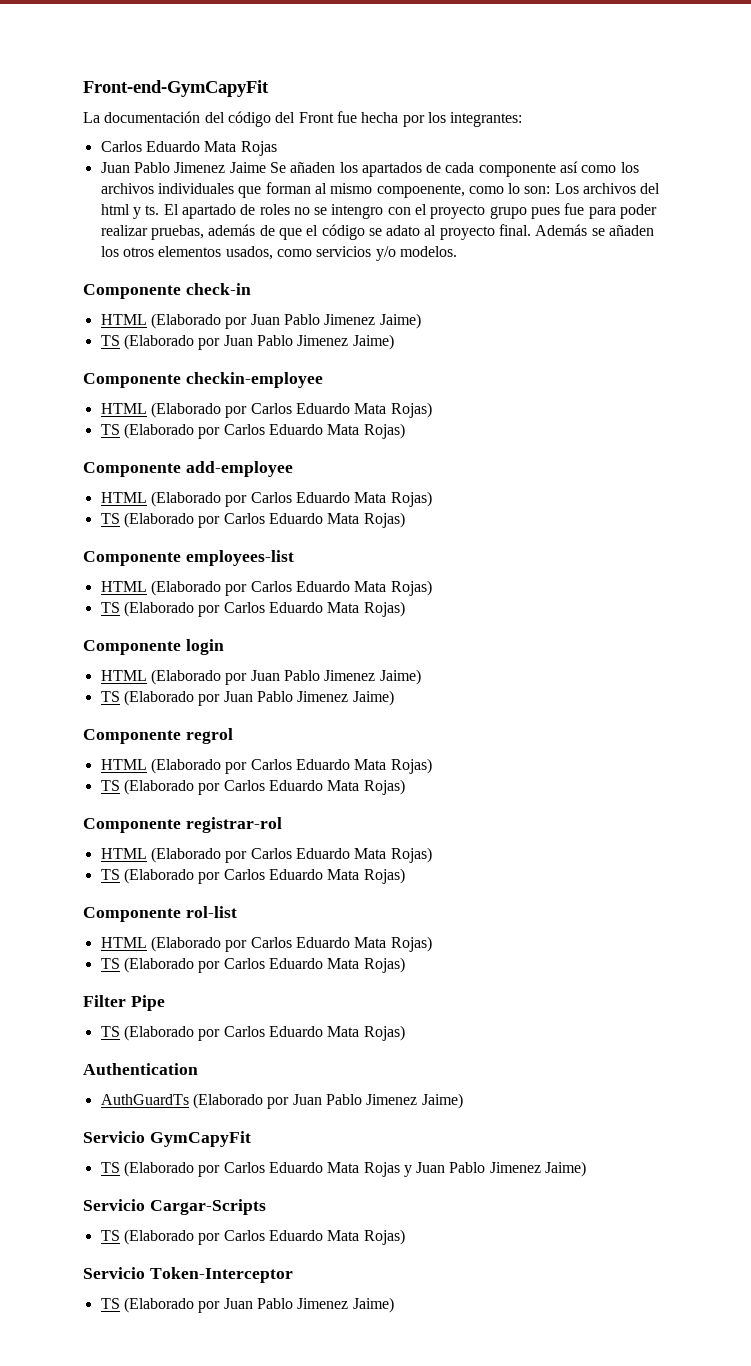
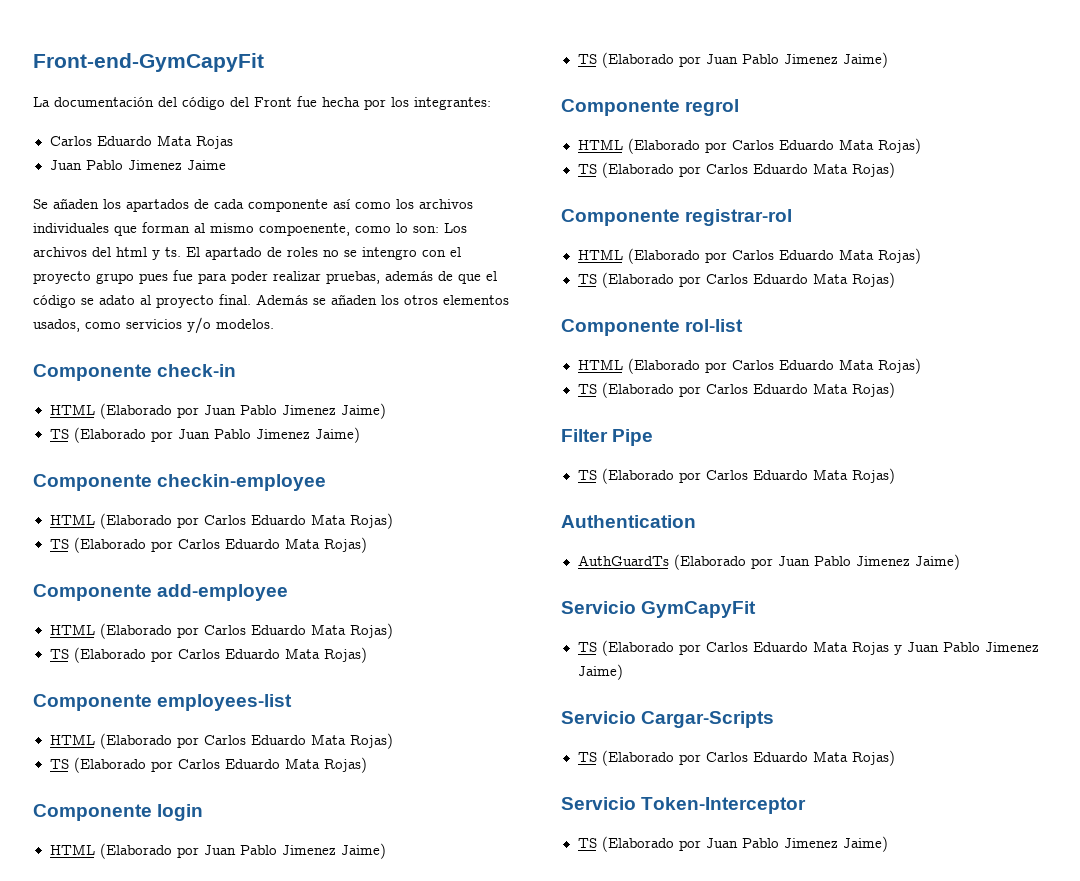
- Juan Pablo Jimenez Jaime Se añaden los apartados de cada componente así como los archivos individuales que forman al mismo compoenente, como lo son: Los archivos del html y ts.
+ Juan Pablo Jimenez Jaime
+ Se añaden los apartados de cada componente así como los archivos individuales que forman al mismo compoenente, como lo son: Los archivos del html y ts.

